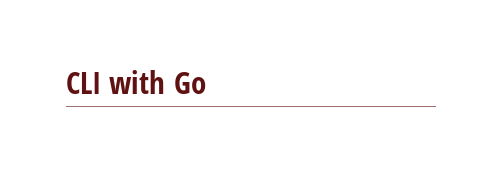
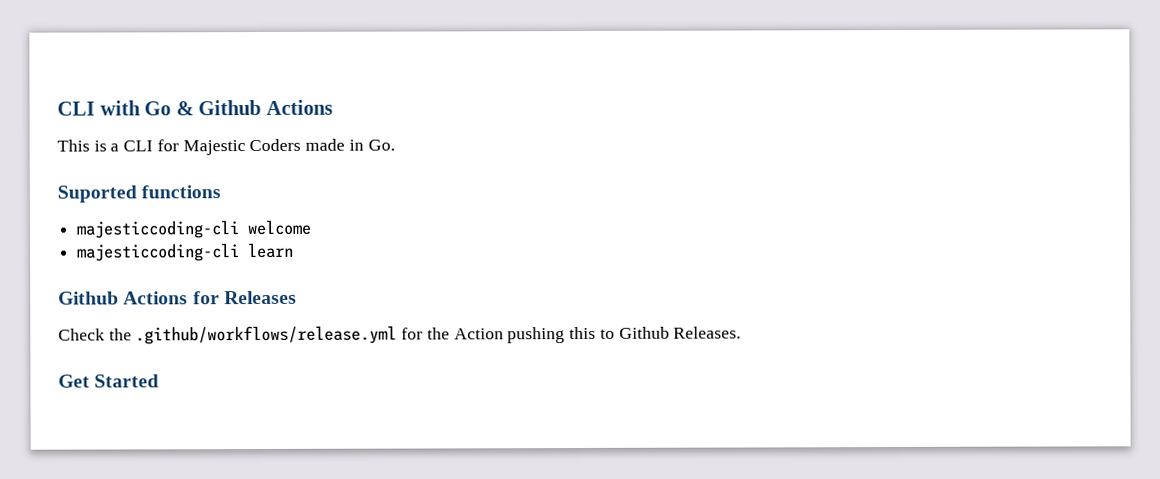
- CLI with Go
+ CLI with Go & Github Actions
+ This is a CLI for Majestic Coders made in Go.
+ Suported functions
+ majesticcoding-cli welcome
+ majesticcoding-cli learn
+ Github Actions for Releases
+ Check the .github/workflows/release.yml for the Action pushing this to Github Releases.
+ Get Started

